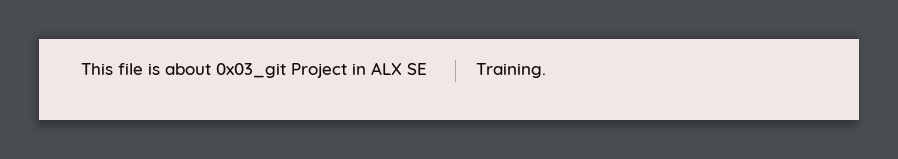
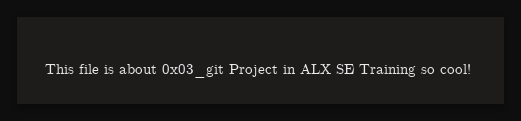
- This file is about 0x03_git Project in ALX SE Training.
+ This file is about 0x03_git Project in ALX SE Training so cool!

